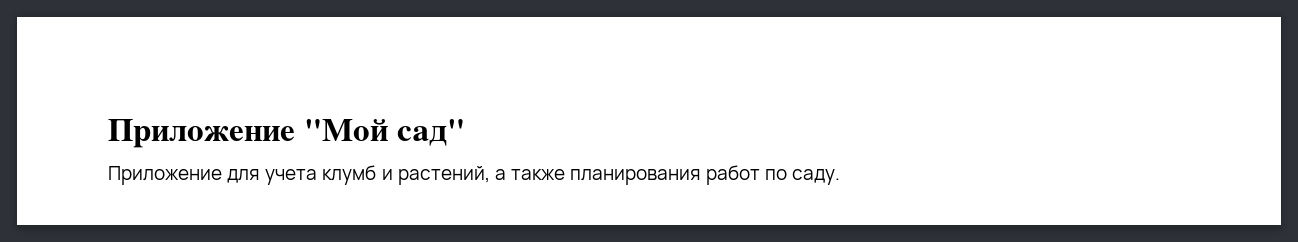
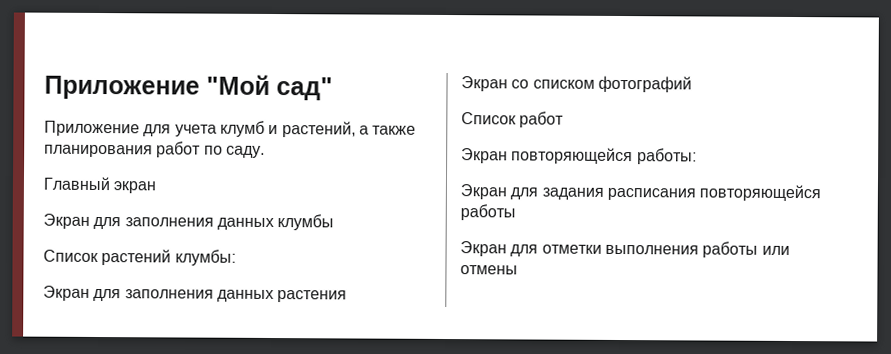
+ Главный экран
+ Экран для заполнения данных клумбы
+ Список растений клумбы:
+ Экран для заполнения данных растения
+ Экран со списком фотографий
+ Список работ
+ Экран повторяющейся работы:
+ Экран для задания расписания повторяющейся работы
+ Экран для отметки выполнения работы или отмены

